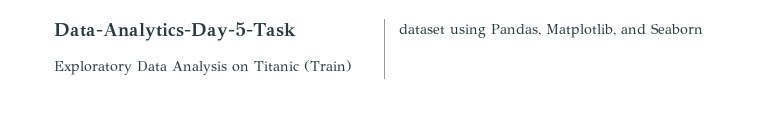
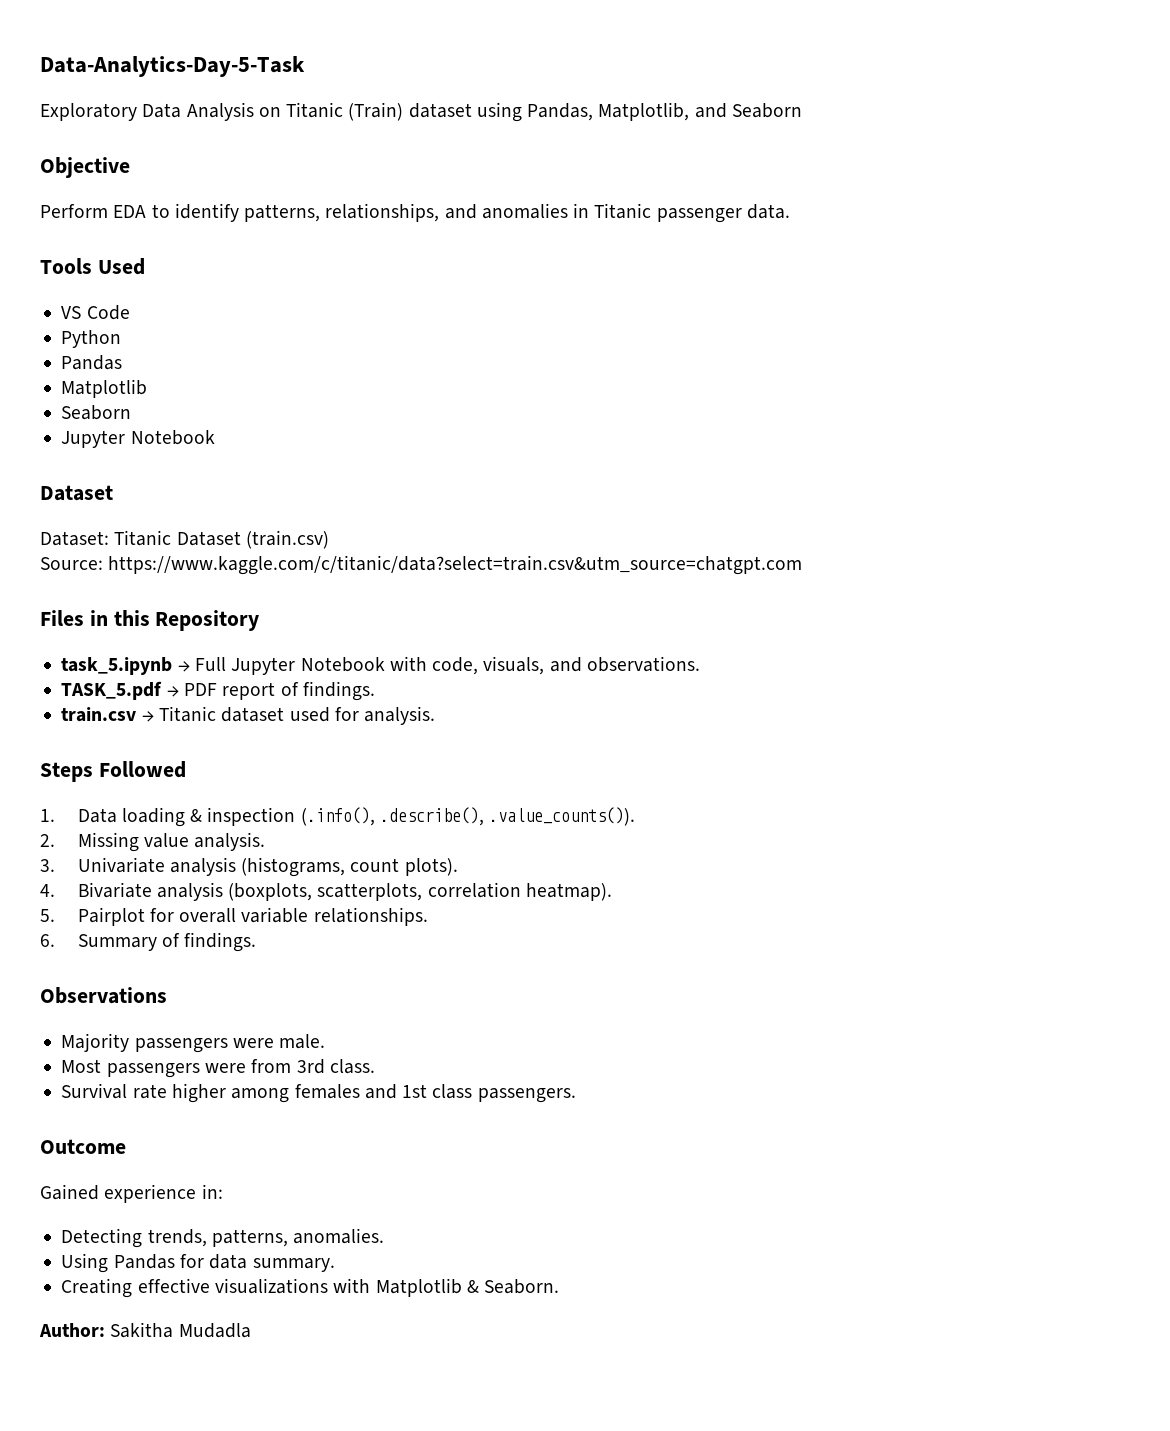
+ Objective
+ Perform EDA to identify patterns, relationships, and anomalies in Titanic passenger data.
+ Tools Used
+ VS Code
+ Python
+ Pandas
+ Matplotlib
+ Seaborn
+ Jupyter Notebook
+ Dataset
+ Dataset: Titanic Dataset (train.csv)
+ Source: https://www.kaggle.com/c/titanic/data?select=train.csv&utm_source=chatgpt.com
+ Files in this Repository
+ task_5.ipynb → Full Jupyter Notebook with code, visuals, and observations.
+ TASK_5.pdf → PDF report of findings.
+ train.csv → Titanic dataset used for analysis.
+ Steps Followed
+ 1. Data loading & inspection (.info(), .describe(), .value_counts()).
+ 2. Missing value analysis.
+ 3. Univariate analysis (histograms, count plots).
+ 4. Bivariate analysis (boxplots, scatterplots, correlation heatmap).
+ 5. Pairplot for overall variable relationships.
+ 6. Summary of findings.
+ Observations
+ Majority passengers were male.
+ Most passengers were from 3rd class.
+ Survival rate higher among females and 1st class passengers.
+ Outcome
+ Gained experience in:
+ Detecting trends, patterns, anomalies.
+ Using Pandas for data summary.
+ Creating effective visualizations with Matplotlib & Seaborn.
+ Author: Sakitha Mudadla

